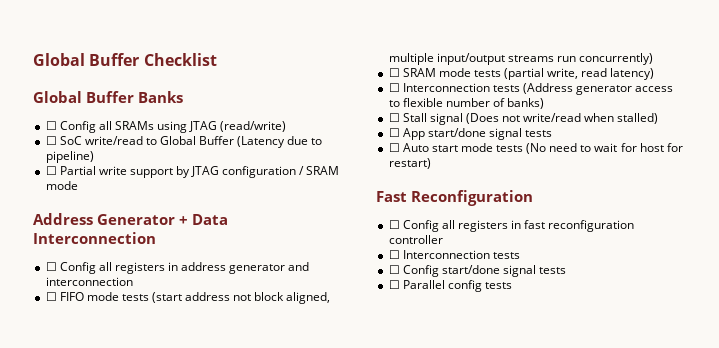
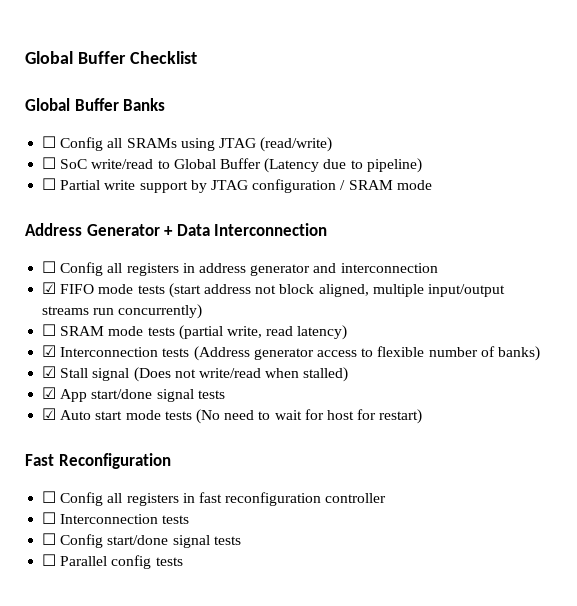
- ☐ FIFO mode tests (start address not block aligned, multiple input/output streams run concurrently)
+ ☑ FIFO mode tests (start address not block aligned, multiple input/output streams run concurrently)
- ☐ Interconnection tests (Address generator access to flexible number of banks)
+ ☑ Interconnection tests (Address generator access to flexible number of banks)
- ☐ Stall signal (Does not write/read when stalled)
+ ☑ Stall signal (Does not write/read when stalled)
- ☐ App start/done signal tests
+ ☑ App start/done signal tests
- ☐ Auto start mode tests (No need to wait for host for restart)
+ ☑ Auto start mode tests (No need to wait for host for restart)

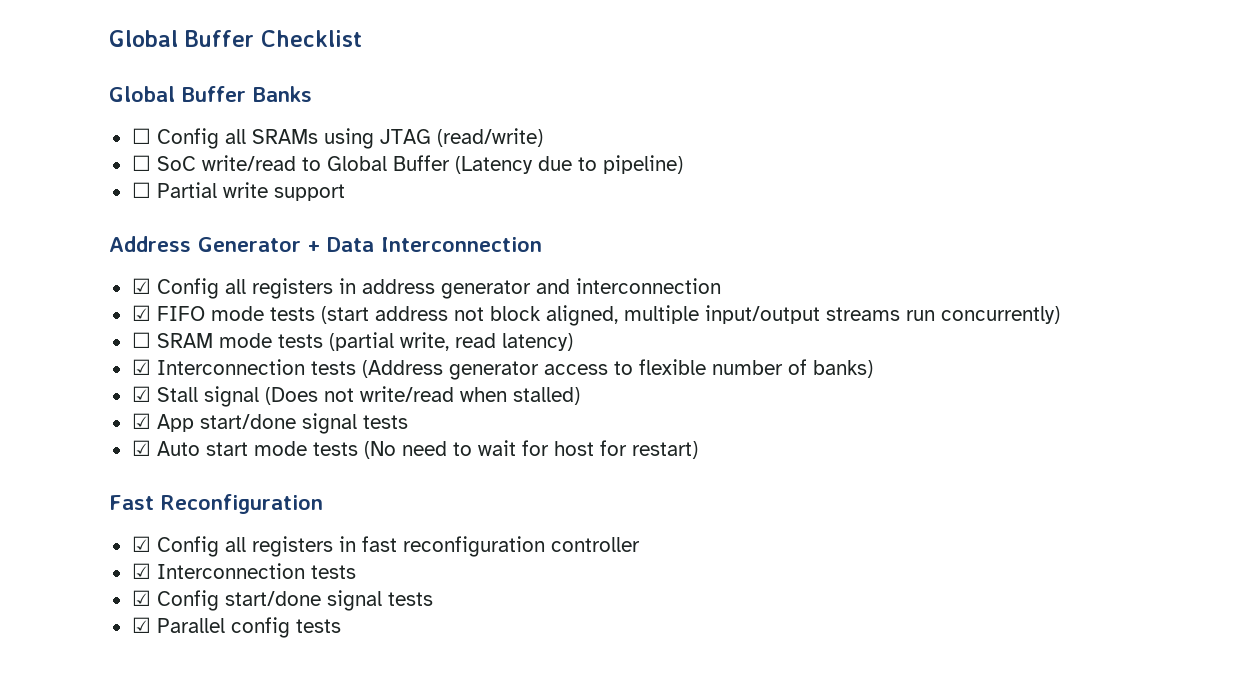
- ☐ Partial write support by JTAG configuration / SRAM mode
+ ☐ Partial write support
- ☐ Config all registers in address generator and interconnection
+ ☑ Config all registers in address generator and interconnection
- ☐ Config all registers in fast reconfiguration controller
- ☐ Interconnection tests
+ ☑ Config all registers in fast reconfiguration controller
+ ☑ Interconnection tests
- ☐ Config start/done signal tests
+ ☑ Config start/done signal tests
- ☐ Parallel config tests
+ ☑ Parallel config tests

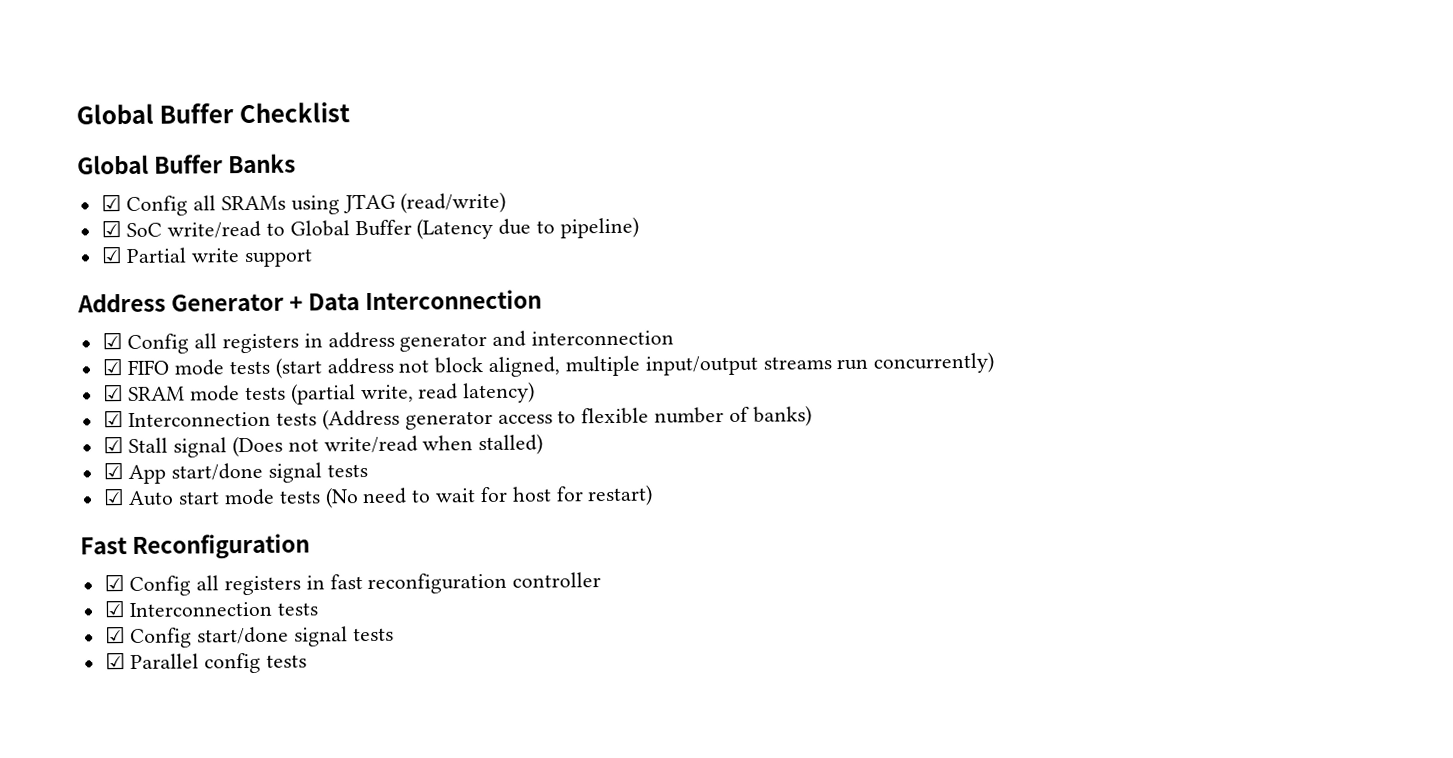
- ☐ Config all SRAMs using JTAG (read/write)
+ ☑ Config all SRAMs using JTAG (read/write)
- ☐ SoC write/read to Global Buffer (Latency due to pipeline)
+ ☑ SoC write/read to Global Buffer (Latency due to pipeline)
- ☐ Partial write support
+ ☑ Partial write support
- ☐ SRAM mode tests (partial write, read latency)
+ ☑ SRAM mode tests (partial write, read latency)

